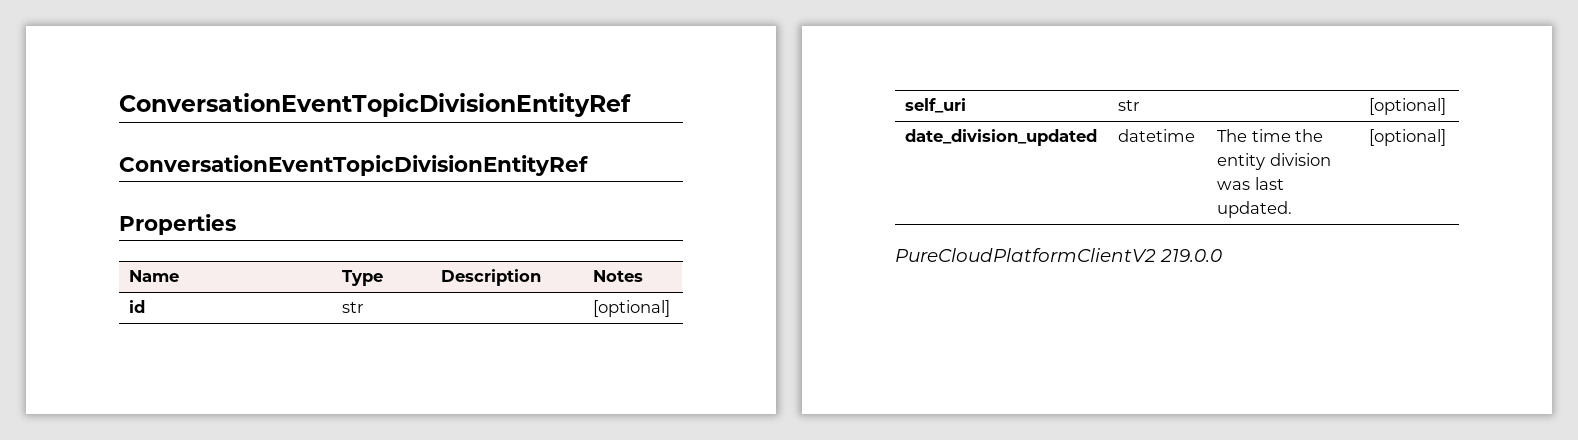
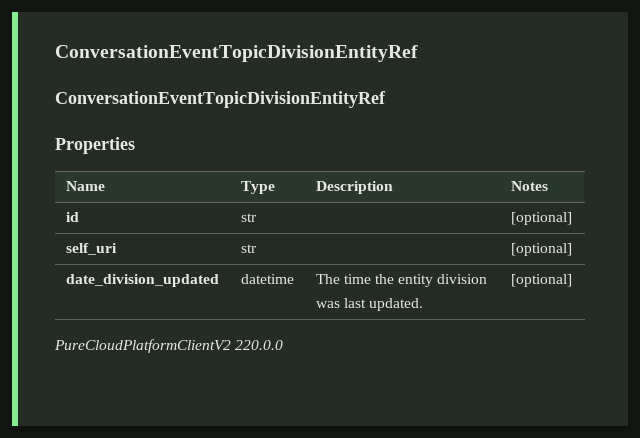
- PureCloudPlatformClientV2 219.0.0
+ PureCloudPlatformClientV2 220.0.0

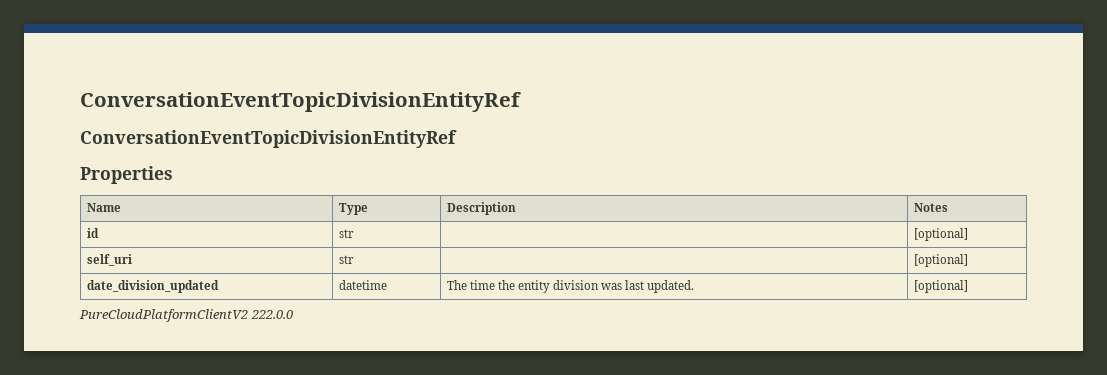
- PureCloudPlatformClientV2 220.0.0
+ PureCloudPlatformClientV2 222.0.0

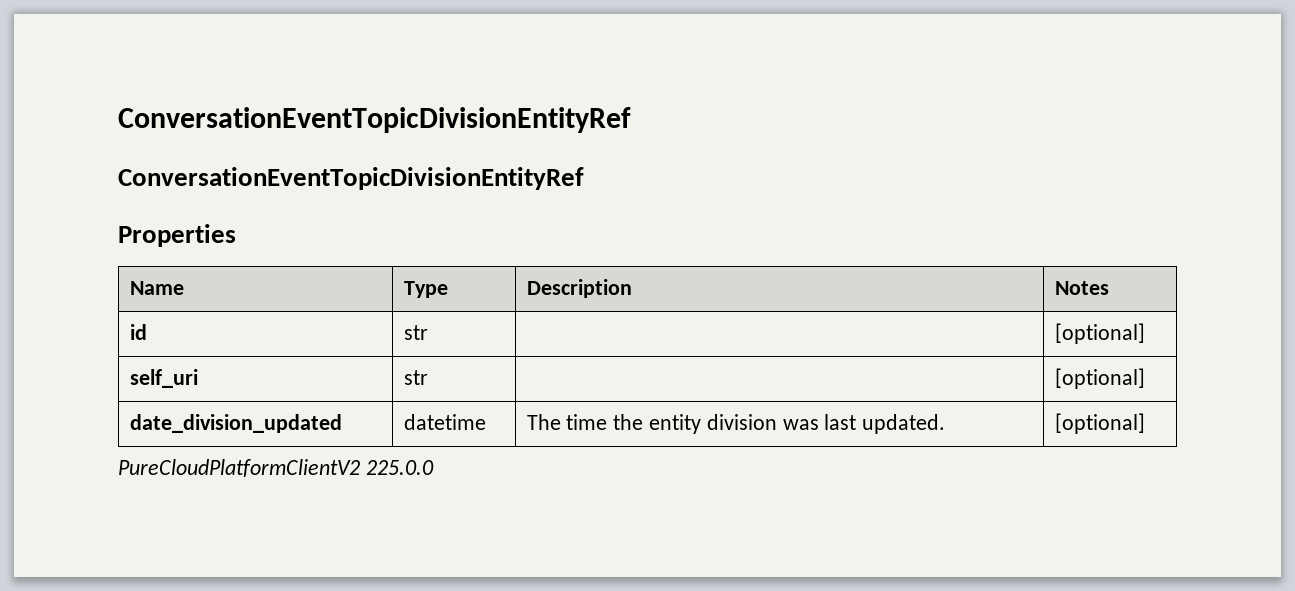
- PureCloudPlatformClientV2 222.0.0
+ PureCloudPlatformClientV2 225.0.0

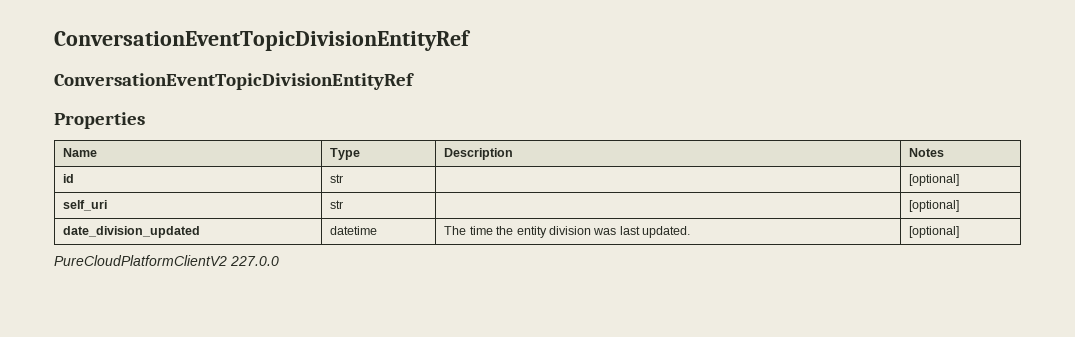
- PureCloudPlatformClientV2 225.0.0
+ PureCloudPlatformClientV2 227.0.0

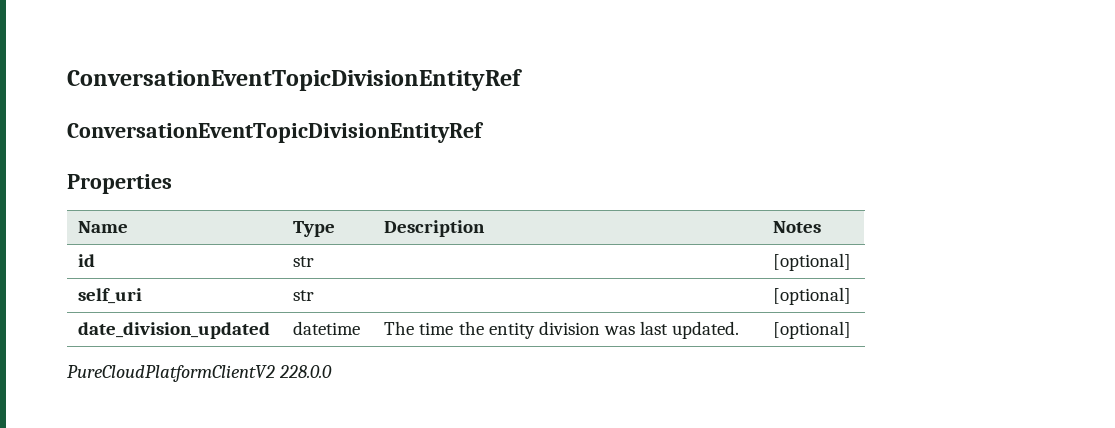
- PureCloudPlatformClientV2 227.0.0
+ PureCloudPlatformClientV2 228.0.0

